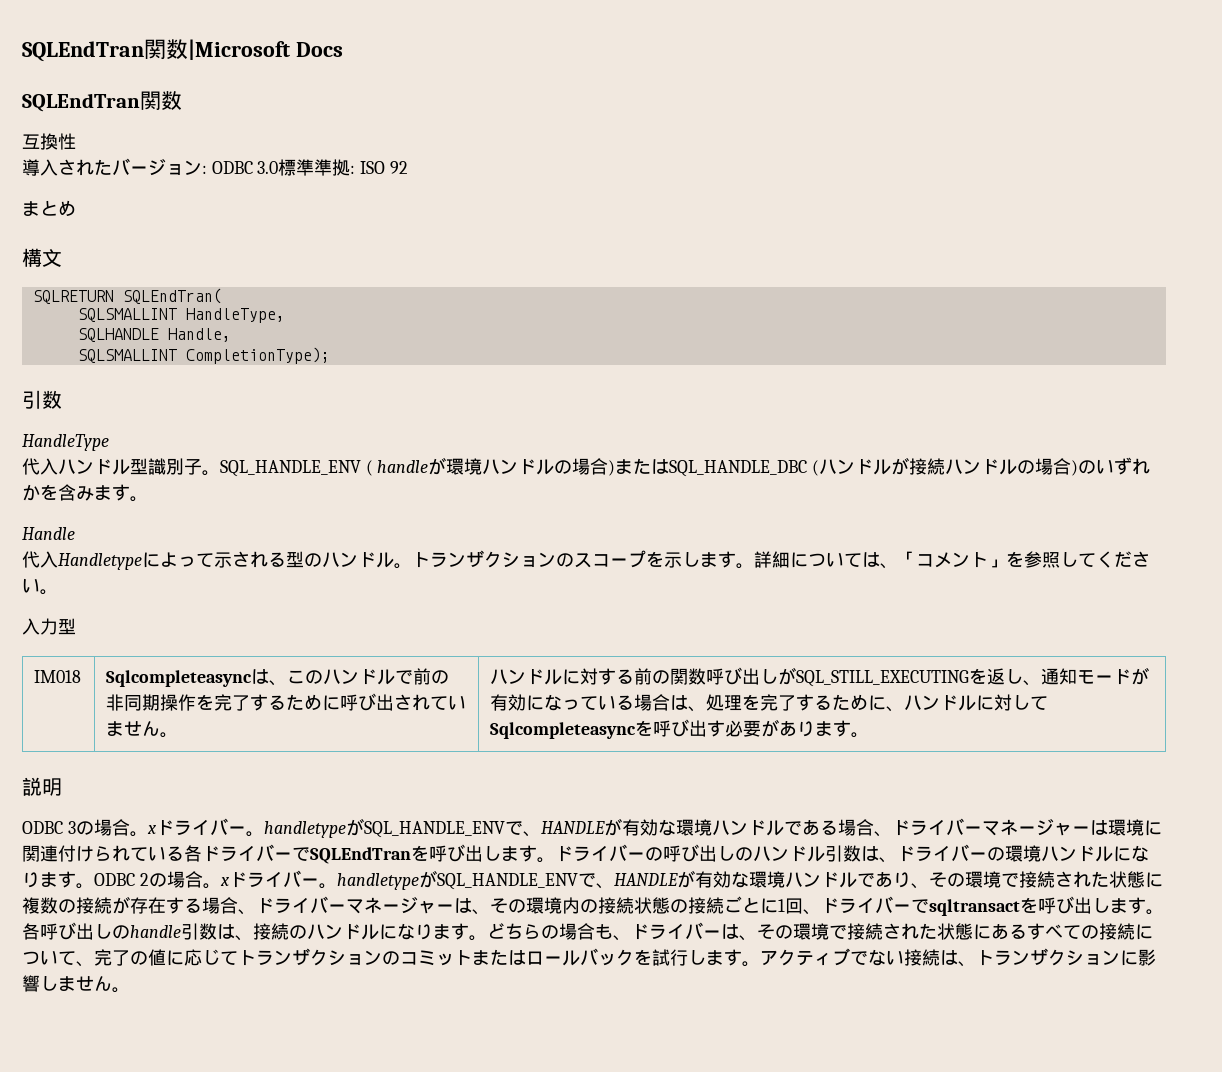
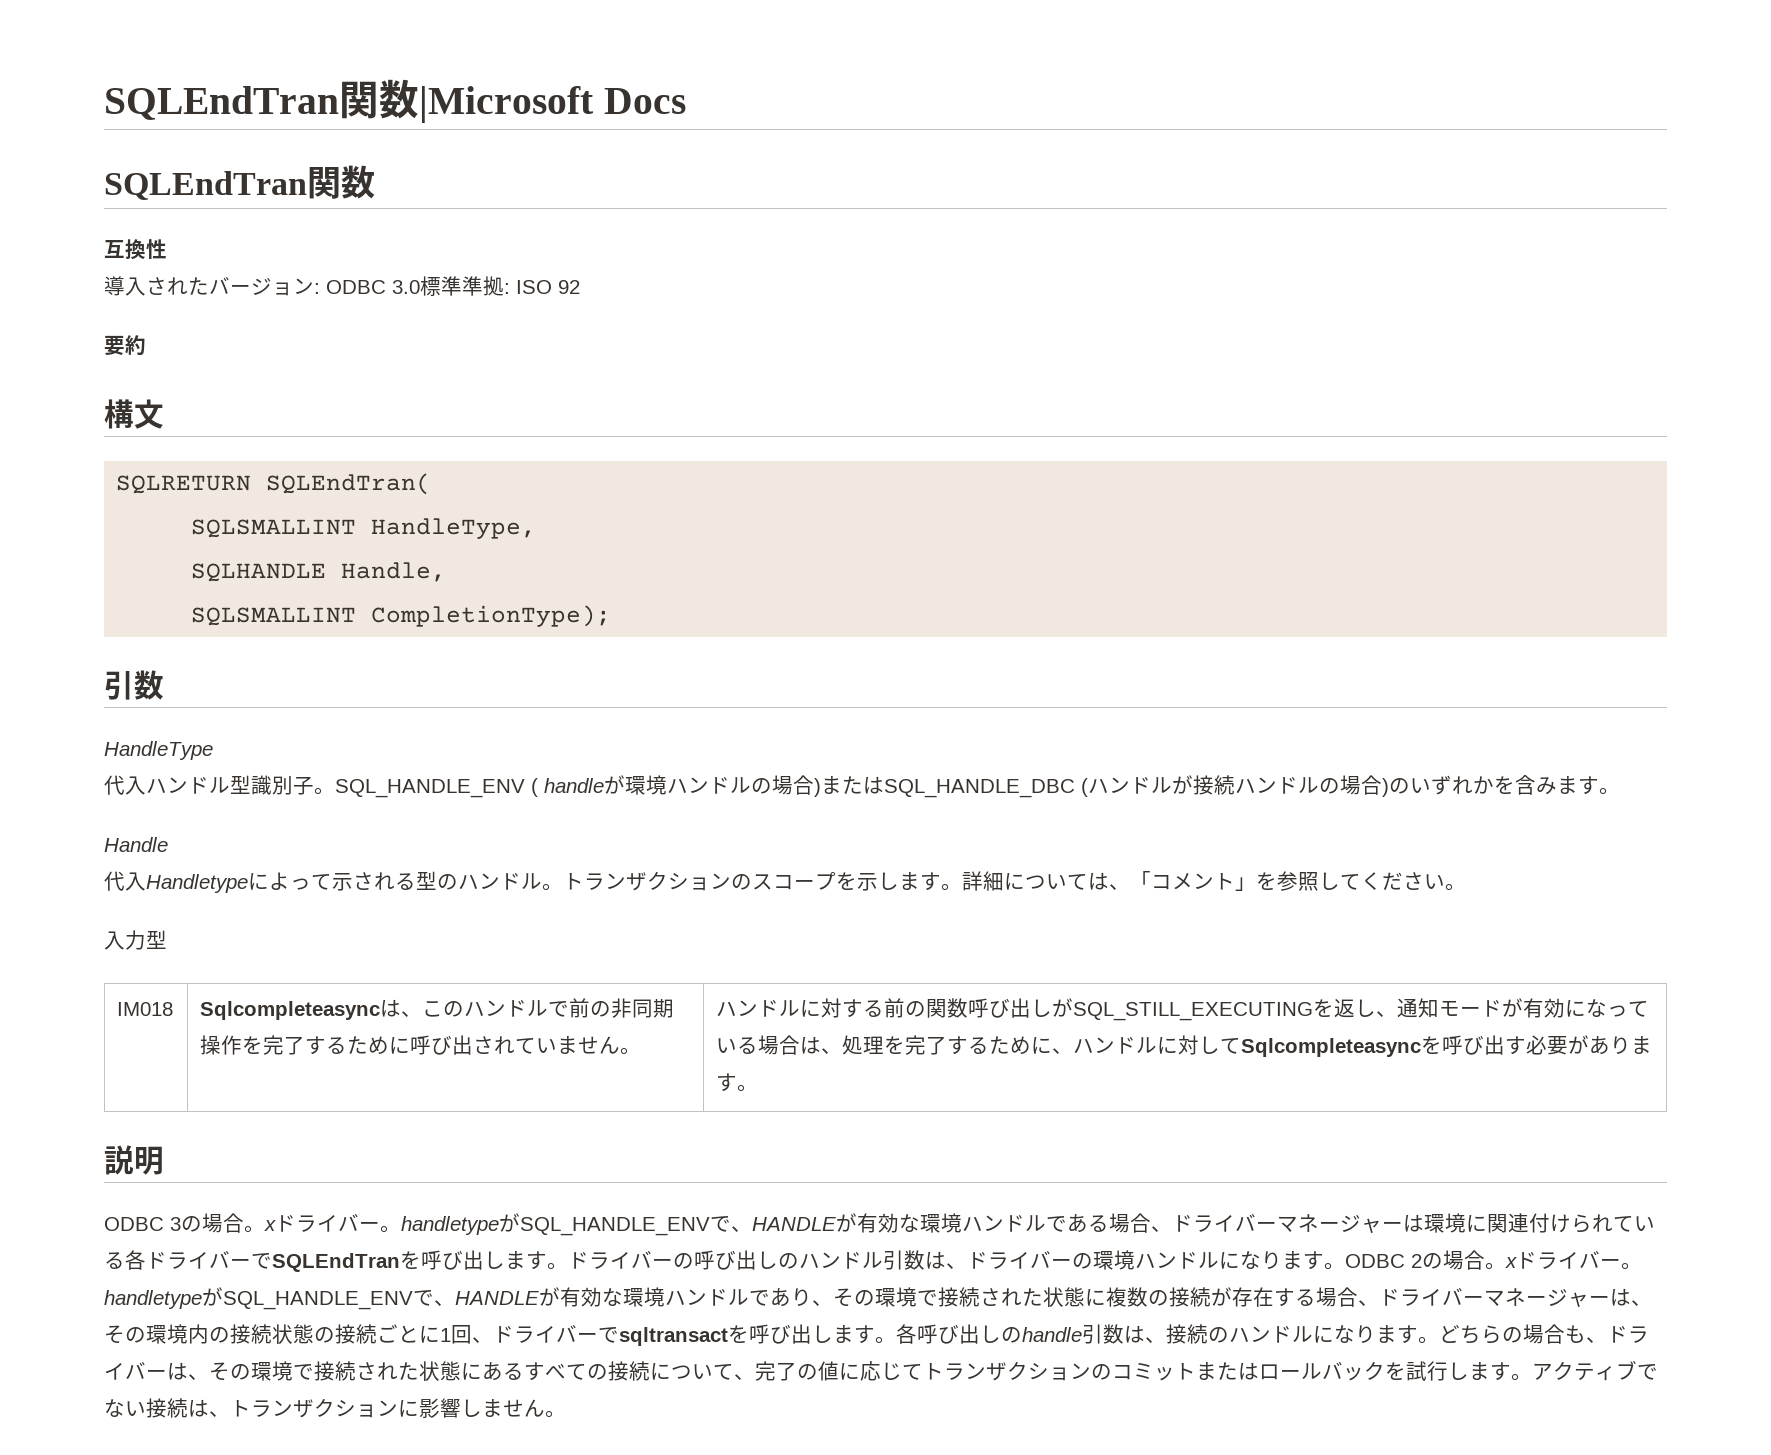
- まとめ
+ 要約

